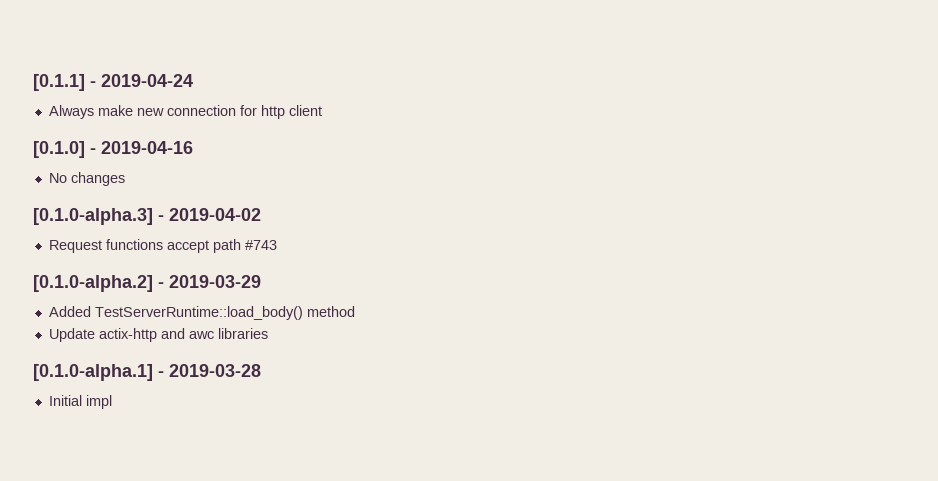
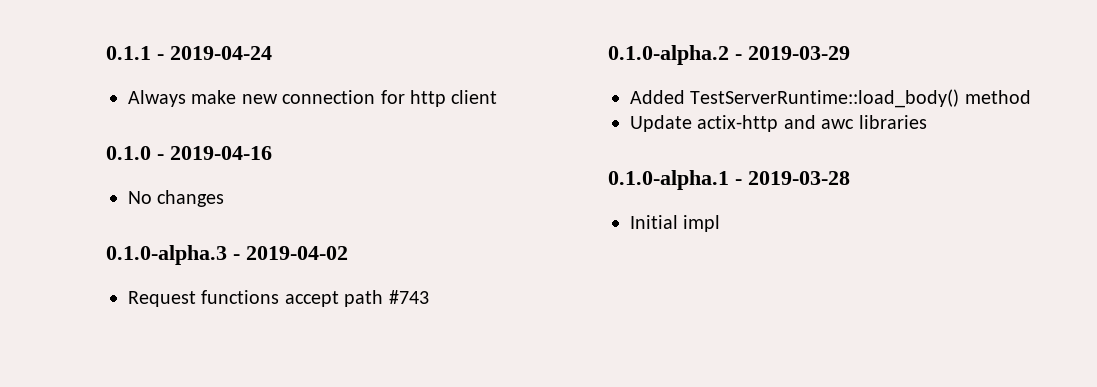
- [0.1.1] - 2019-04-24
+ 0.1.1 - 2019-04-24
- [0.1.0] - 2019-04-16
+ 0.1.0 - 2019-04-16
- [0.1.0-alpha.3] - 2019-04-02
+ 0.1.0-alpha.3 - 2019-04-02
- [0.1.0-alpha.2] - 2019-03-29
+ 0.1.0-alpha.2 - 2019-03-29
- [0.1.0-alpha.1] - 2019-03-28
+ 0.1.0-alpha.1 - 2019-03-28

